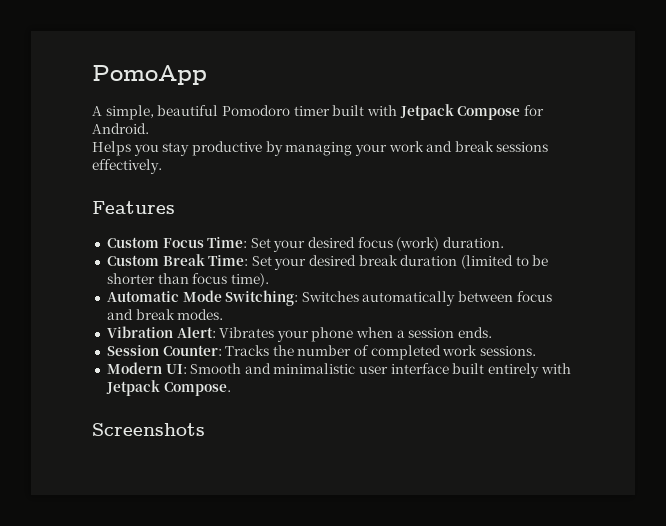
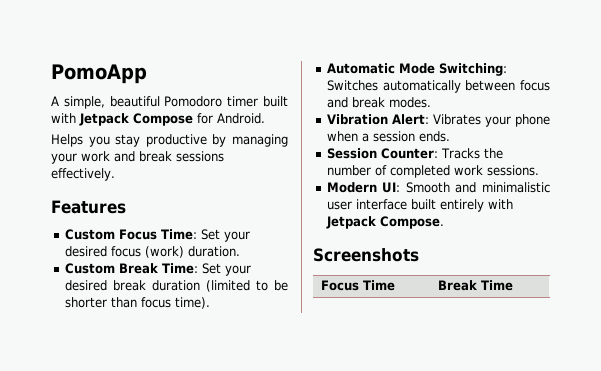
+ Focus Time | Break Time

